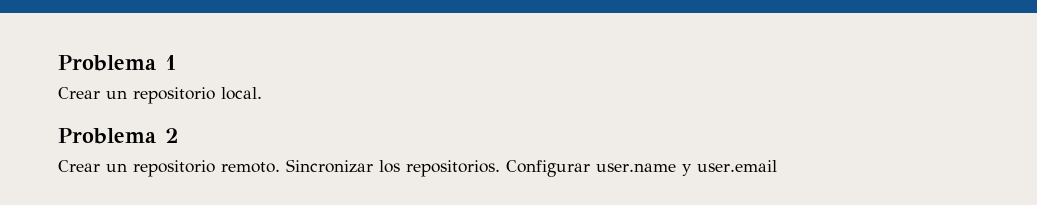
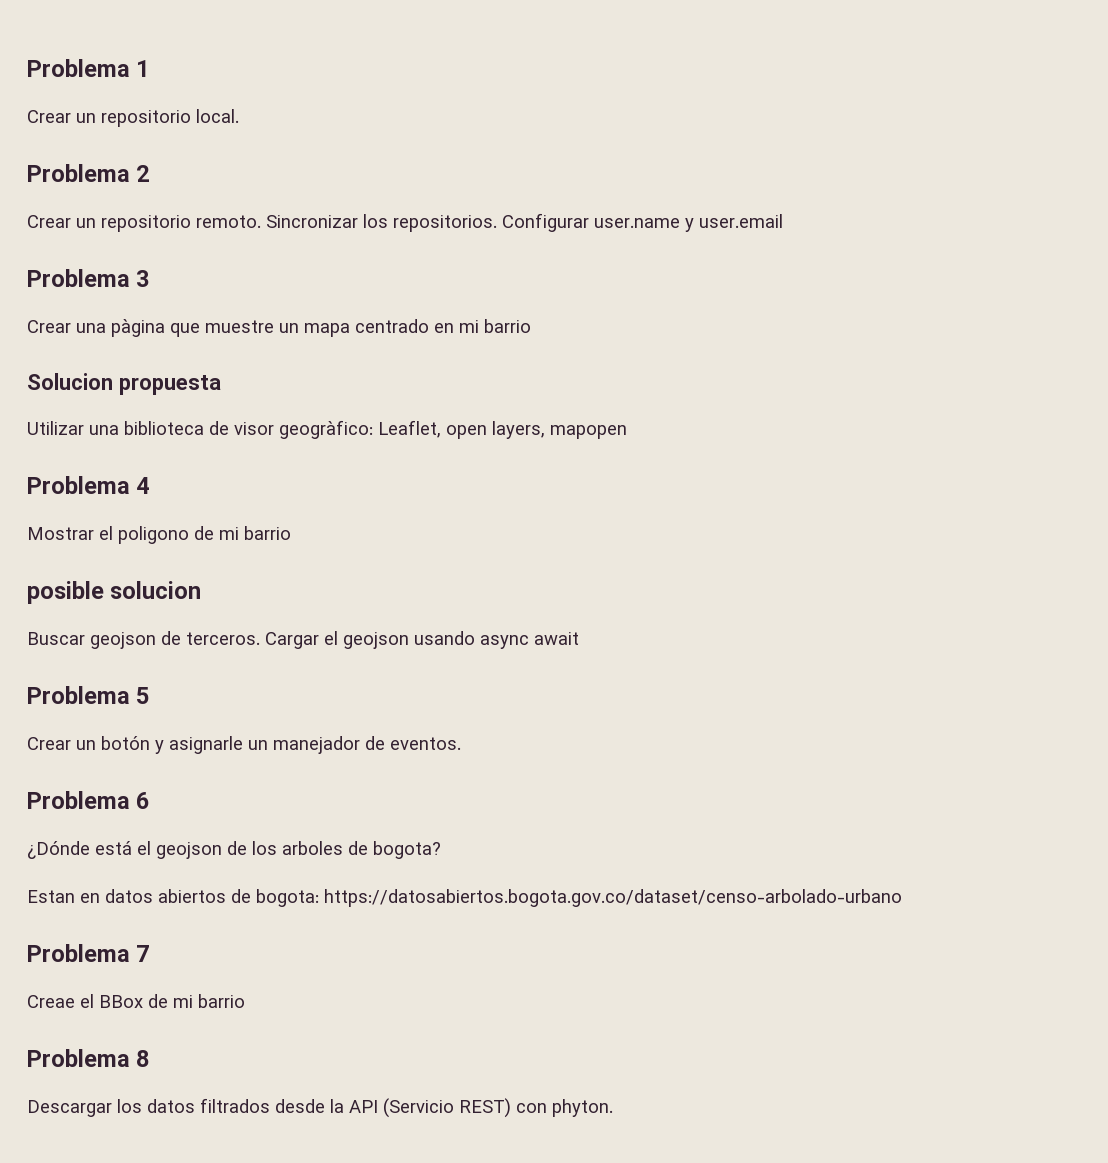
+ Problema 3
+ Crear una pàgina que muestre un mapa centrado en mi barrio
+ Solucion propuesta
+ Utilizar una biblioteca de visor geogràfico: Leaflet, open layers, mapopen
+ Problema 4
+ Mostrar el poligono de mi barrio
+ posible solucion
+ Buscar geojson de terceros. Cargar el geojson usando async await
+ Problema 5
+ Crear un botón y asignarle un manejador de eventos.
+ Problema 6
+ ¿Dónde está el geojson de los arboles de bogota?
+ Estan en datos abiertos de bogota: https://datosabiertos.bogota.gov.co/dataset/censo-arbolado-urbano
+ Problema 7
+ Creae el BBox de mi barrio
+ Problema 8
+ Descargar los datos filtrados desde la API (Servicio REST) con phyton.

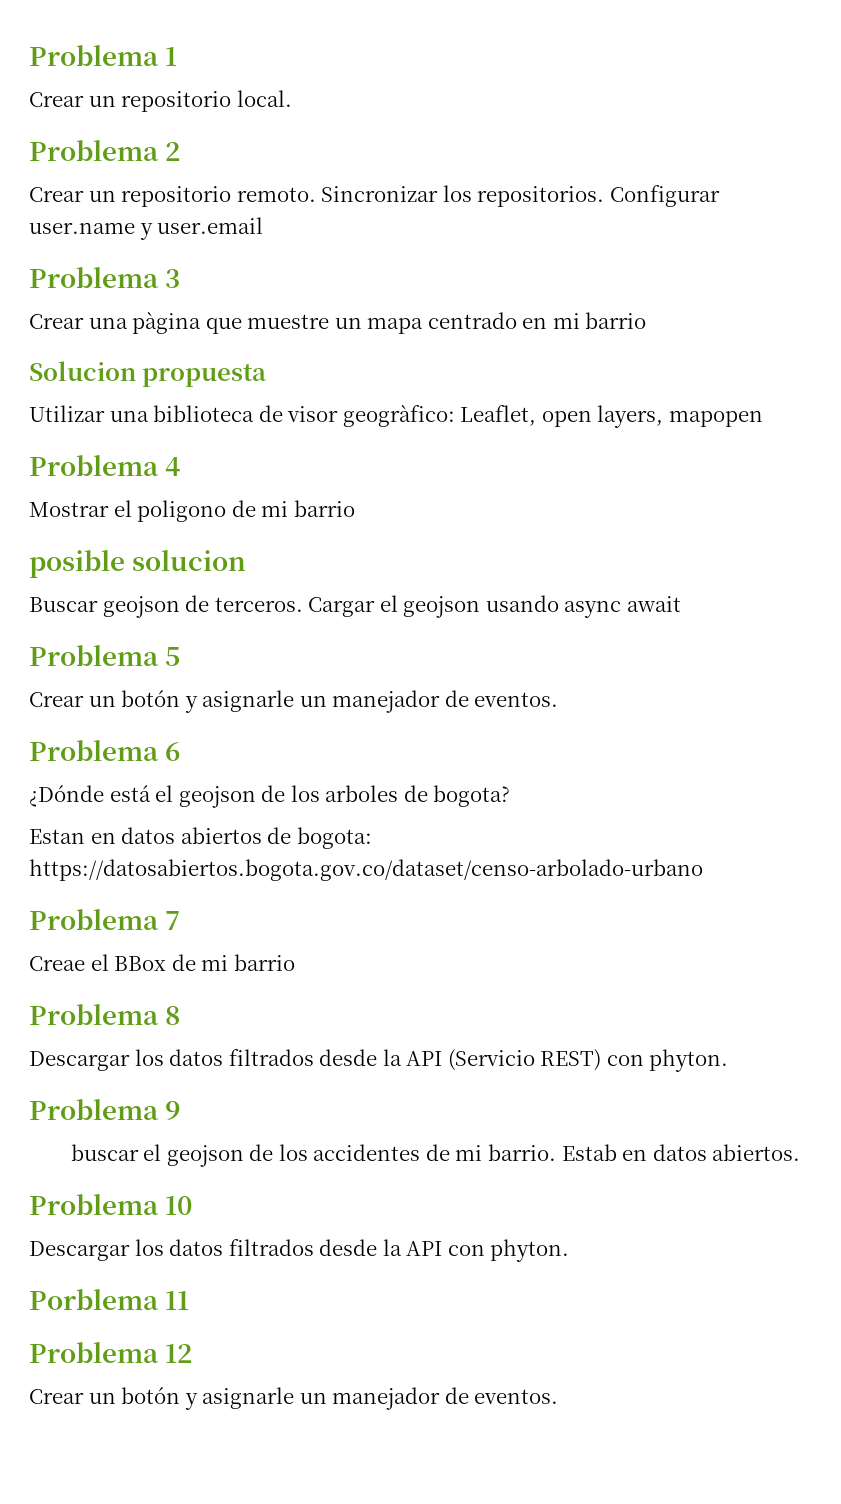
+ Problema 9
+ buscar el geojson de los accidentes de mi barrio. Estab en datos abiertos.
+ Problema 10
+ Descargar los datos filtrados desde la API con phyton.
+ Porblema 11
+ Problema 12
+ Crear un botón y asignarle un manejador de eventos.

